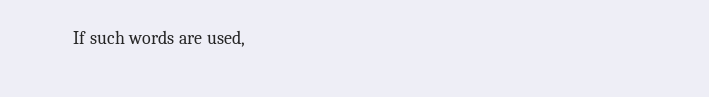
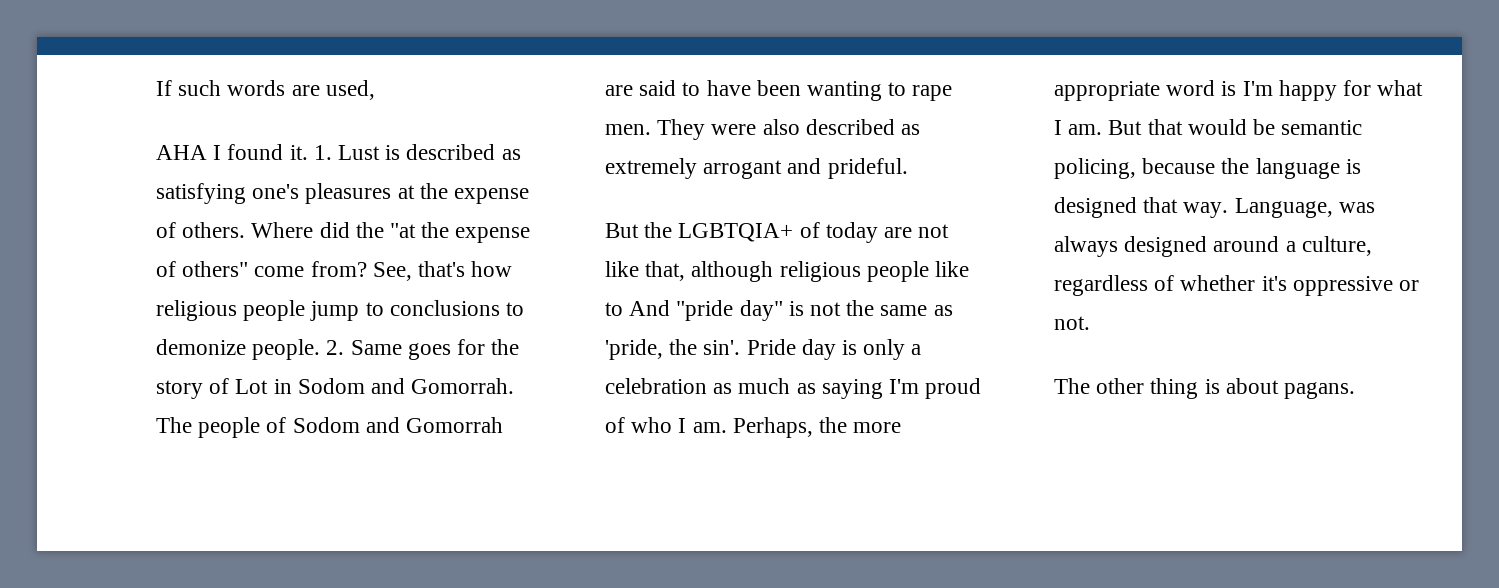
+ AHA I found it. 1. Lust is described as satisfying one's pleasures at the expense of others. Where did the "at the expense of others" come from? See, that's how religious people jump to conclusions to demonize people. 2. Same goes for the story of Lot in Sodom and Gomorrah. The people of Sodom and Gomorrah are said to have been wanting to rape men. They were also described as extremely arrogant and prideful.
+ But the LGBTQIA+ of today are not like that, although religious people like to And "pride day" is not the same as 'pride, the sin'. Pride day is only a celebration as much as saying I'm proud of who I am. Perhaps, the more appropriate word is I'm happy for what I am. But that would be semantic policing, because the language is designed that way. Language, was always designed around a culture, regardless of whether it's oppressive or not.
+ The other thing is about pagans.

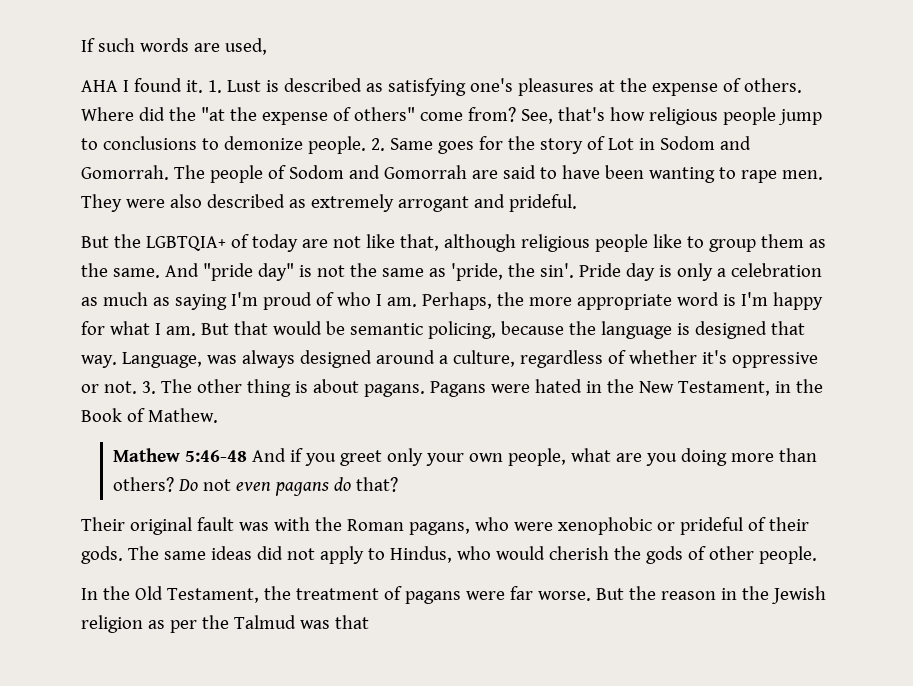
- But the LGBTQIA+ of today are not like that, although religious people like to And "pride day" is not the same as 'pride, the sin'.
+ But the LGBTQIA+ of today are not like that, although religious people like to group them as the same. And "pride day" is not the same as 'pride, the sin'.
- Language, was always designed around a culture, regardless of whether it's oppressive or not.
- The other thing is about pagans.
+ Language, was always designed around a culture, regardless of whether it's oppressive or not. 3. The other thing is about pagans.
+ Pagans were hated in the New Testament, in the Book of Mathew.
+ Mathew 5:46-48 And if you greet only your own people, what are you doing more than others? Do not even pagans do that?
+ Their original fault was with the Roman pagans, who were xenophobic or prideful of their gods. The same ideas did not apply to Hindus, who would cherish the gods of other people.
+ In the Old Testament, the treatment of pagans were far worse. But the reason in the Jewish religion as per the Talmud was that

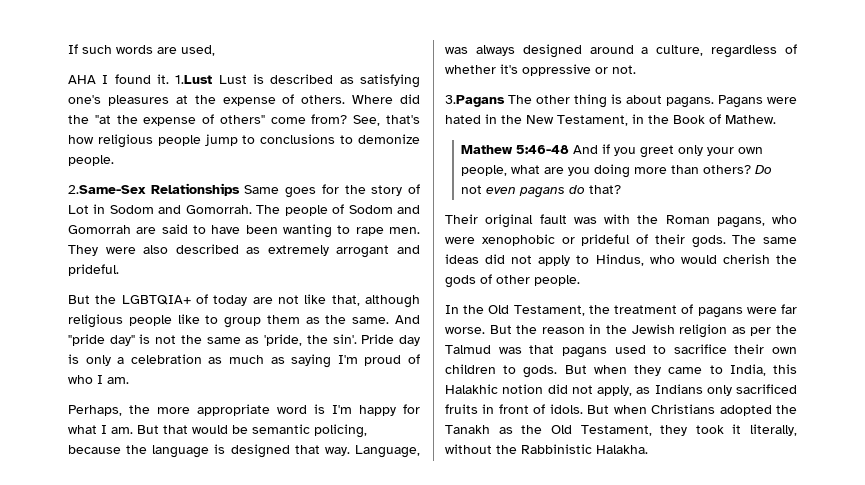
- 1. Lust is described as satisfying one's pleasures at the expense of others.
+ 1.Lust Lust is described as satisfying one's pleasures at the expense of others.
- See, that's how religious people jump to conclusions to demonize people. 2. Same goes for the story of Lot in Sodom and Gomorrah.
+ See, that's how religious people jump to conclusions to demonize people.
+ 2.Same-Sex Relationships Same goes for the story of Lot in Sodom and Gomorrah.
- Pride day is only a celebration as much as saying I'm proud of who I am. Perhaps, the more appropriate word is I'm happy for what I am.
+ Pride day is only a celebration as much as saying I'm proud of who I am.
+ Perhaps, the more appropriate word is I'm happy for what I am.
- Language, was always designed around a culture, regardless of whether it's oppressive or not. 3. The other thing is about pagans.
+ Language, was always designed around a culture, regardless of whether it's oppressive or not.
+ 3.Pagans The other thing is about pagans.
- But the reason in the Jewish religion as per the Talmud was that
+ But the reason in the Jewish religion as per the Talmud was that pagans used to sacrifice their own children to gods. But when they came to India, this Halakhic notion did not apply, as Indians only sacrificed fruits in front of idols. But when Christians adopted the Tanakh as the Old Testament, they took it literally, without the Rabbinistic Halakha.

